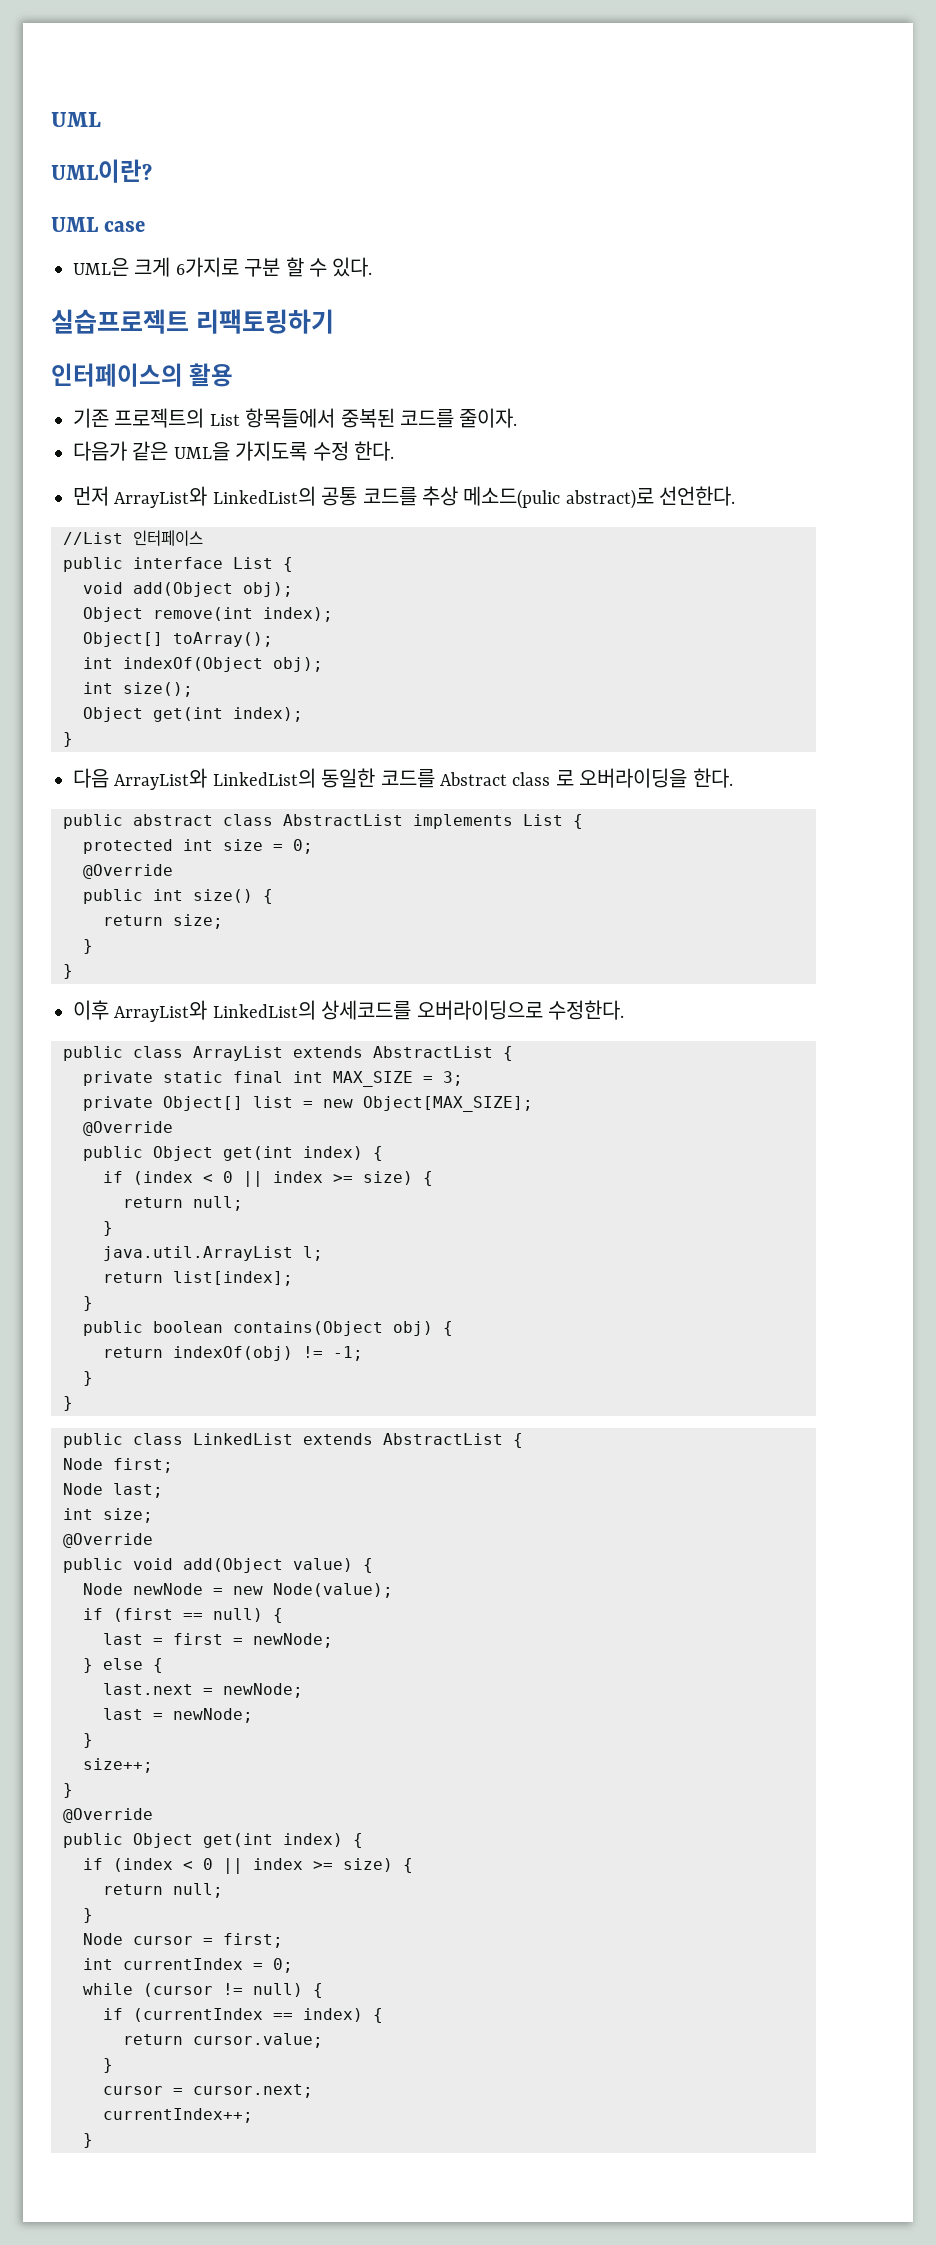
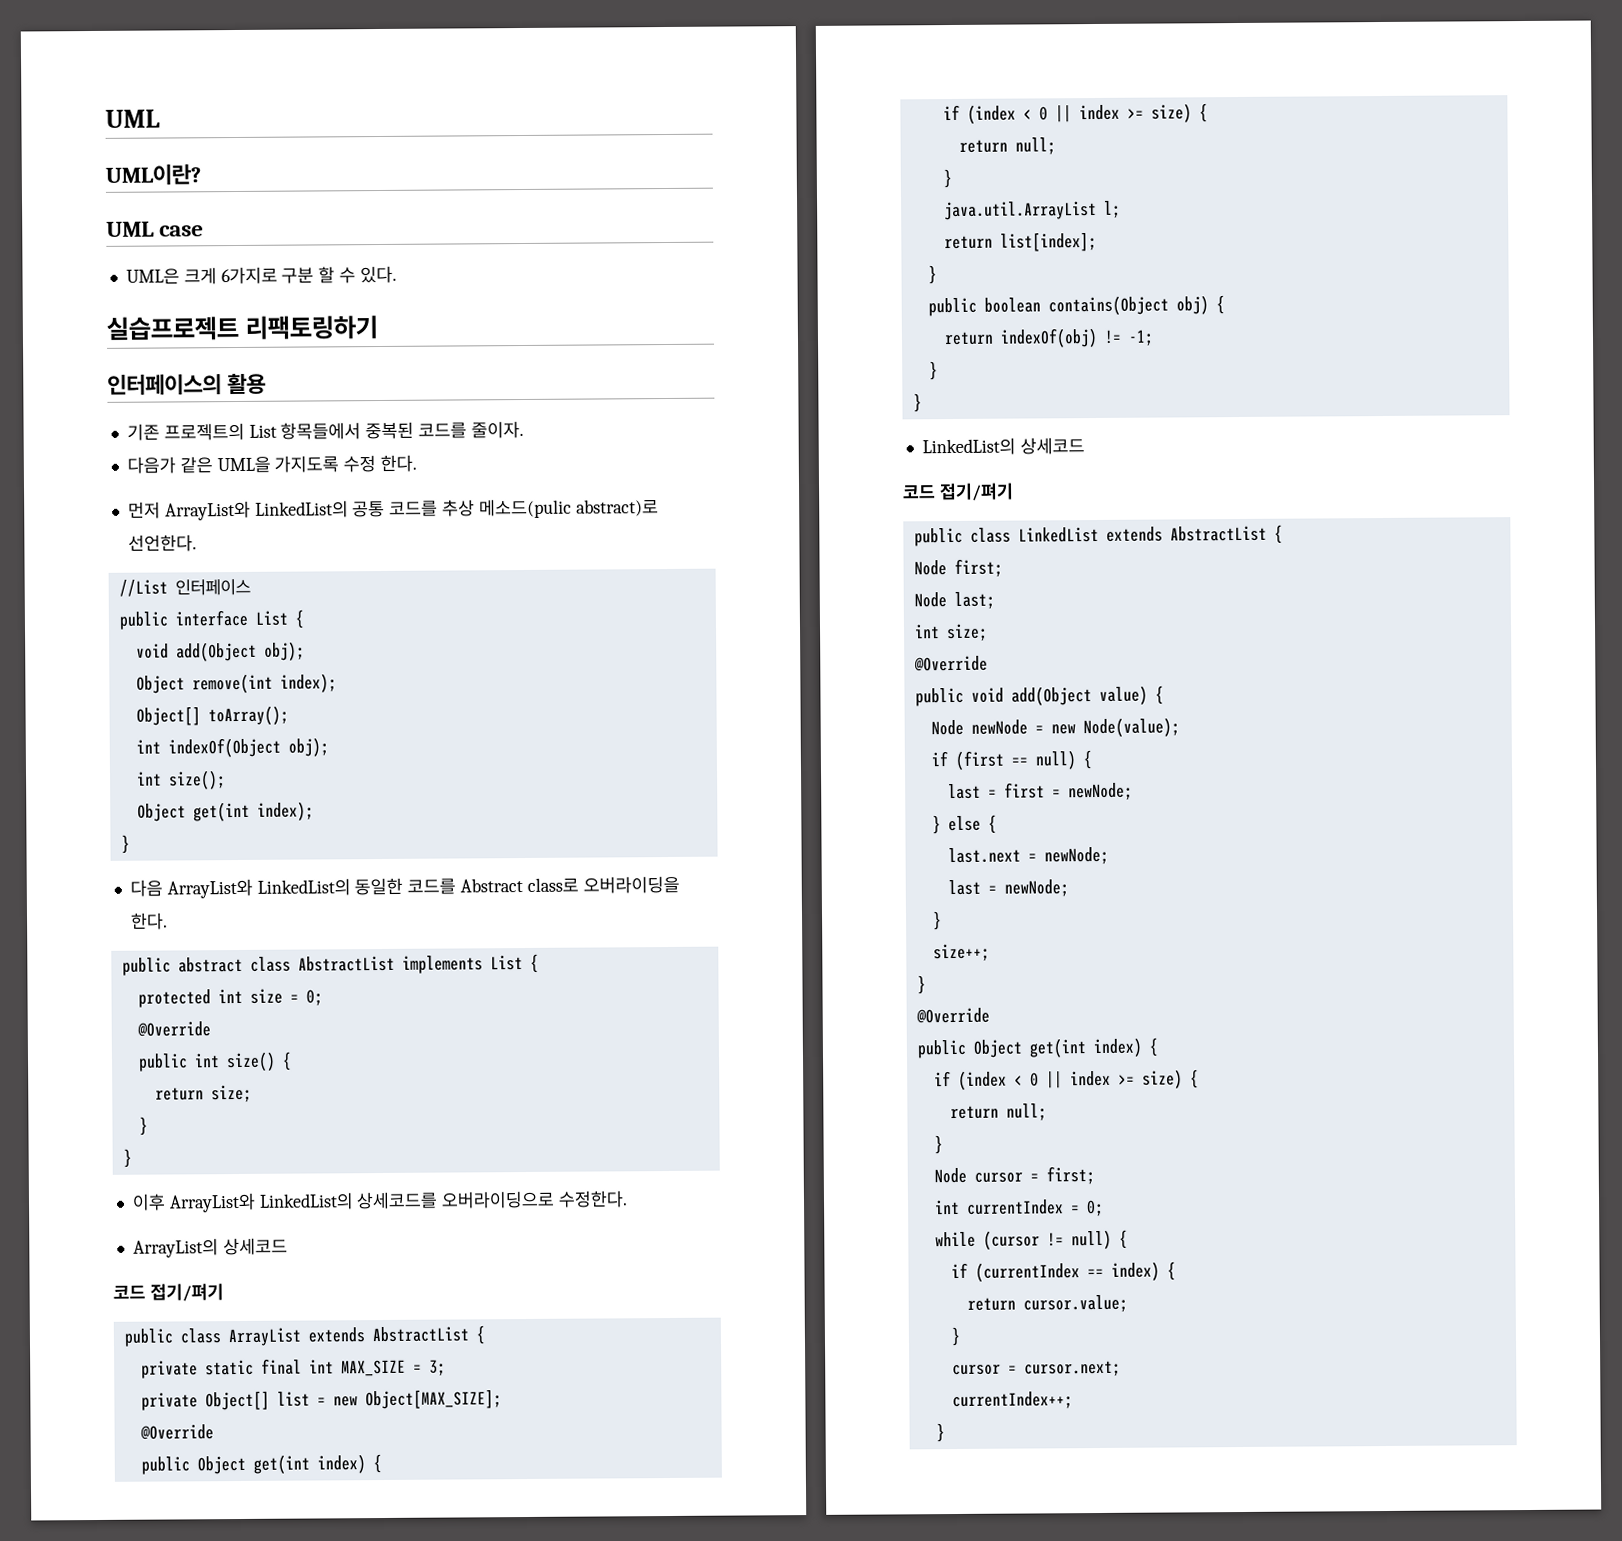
- 다음 ArrayList와 LinkedList의 동일한 코드를 Abstract class 로 오버라이딩을 한다.
+ 다음 ArrayList와 LinkedList의 동일한 코드를 Abstract class로 오버라이딩을 한다.
+ ArrayList의 상세코드
+ 코드 접기/펴기
+ LinkedList의 상세코드
+ 코드 접기/펴기

